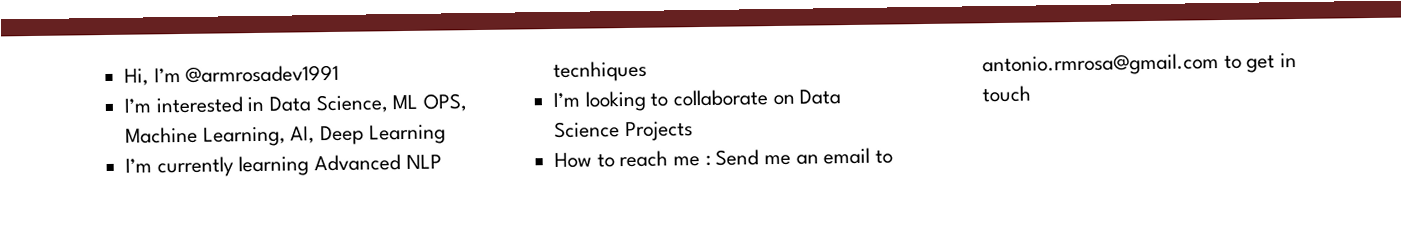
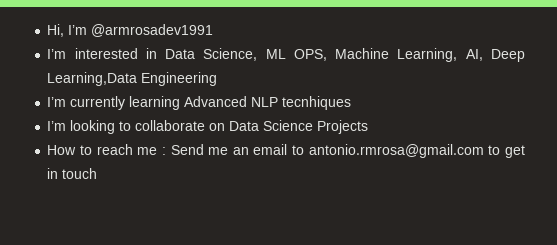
- I’m interested in Data Science, ML OPS, Machine Learning, AI, Deep Learning
+ I’m interested in Data Science, ML OPS, Machine Learning, AI, Deep Learning,Data Engineering

